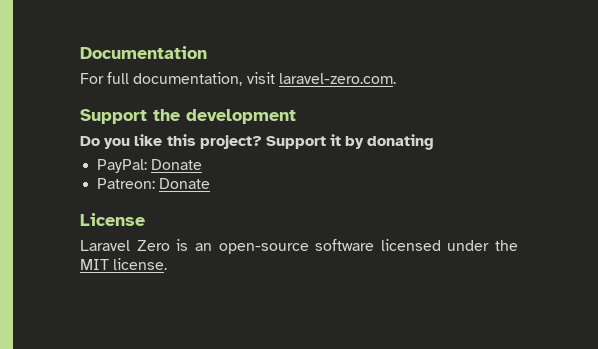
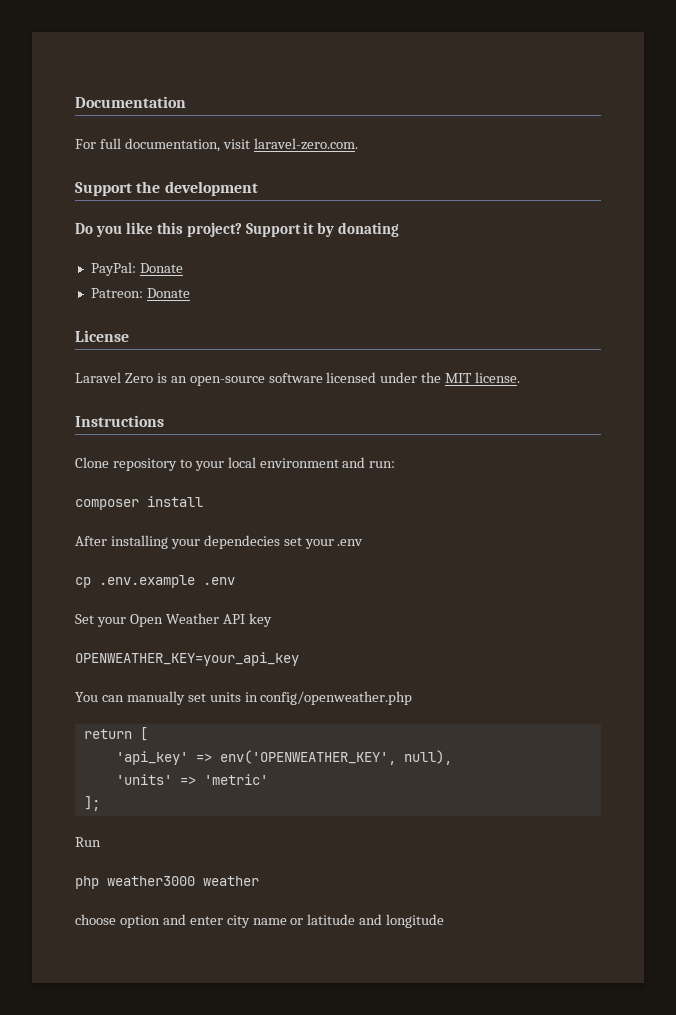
+ Instructions
+ Clone repository to your local environment and run:
+ composer install
+ After installing your dependecies set your .env
+ cp .env.example .env
+ Set your Open Weather API key
+ OPENWEATHER_KEY=your_api_key
+ You can manually set units in config/openweather.php
+ return [
+ 'api_key' => env('OPENWEATHER_KEY', null),
+ 'units' => 'metric'
+ ];
+ Run
+ php weather3000 weather
+ choose option and enter city name or latitude and longitude

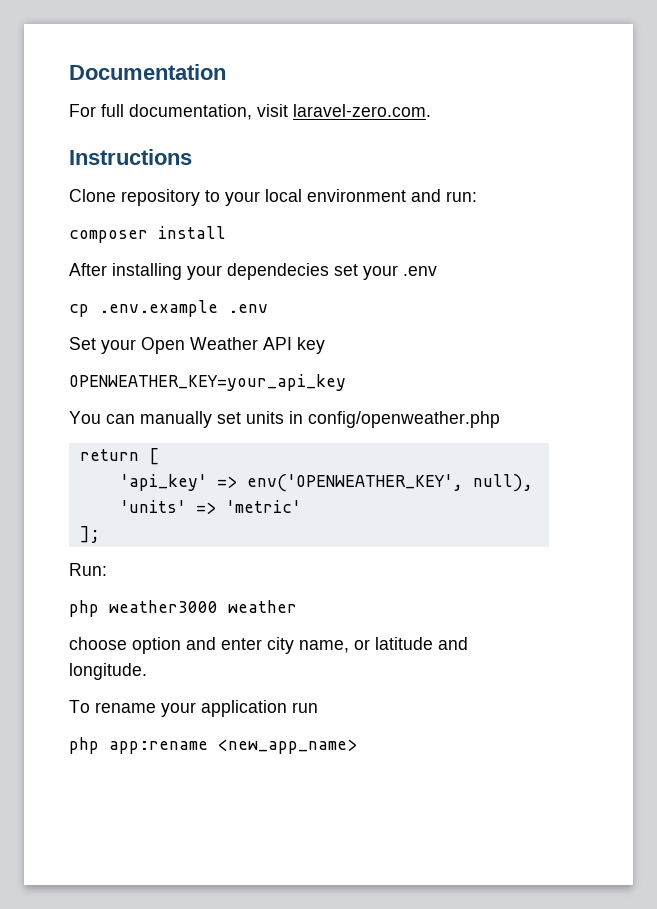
- Support the development
- Do you like this project? Support it by donating
- PayPal: Donate
- Patreon: Donate
- License
- Laravel Zero is an open-source software licensed under the MIT license.
- Run
+ Run:
- choose option and enter city name or latitude and longitude
+ choose option and enter city name, or latitude and longitude.
+ To rename your application run
+ php app:rename <new_app_name>

